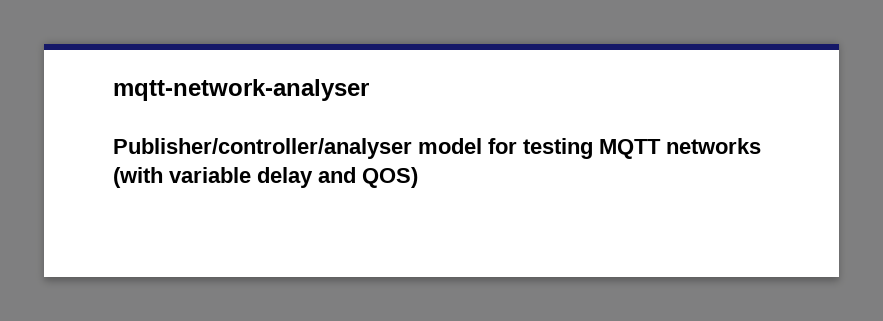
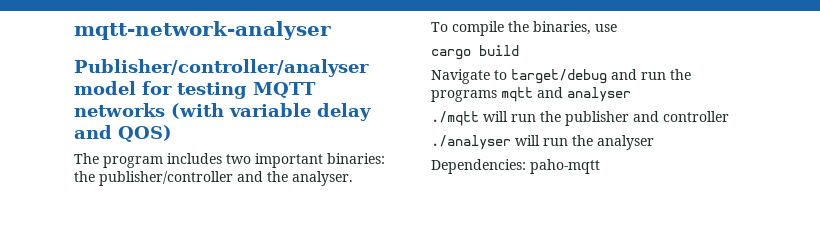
+ The program includes two important binaries: the publisher/controller and the analyser.
+ To compile the binaries, use
+ cargo build
+ Navigate to target/debug and run the programs mqtt and analyser
+ ./mqtt will run the publisher and controller
+ ./analyser will run the analyser
+ Dependencies: paho-mqtt

